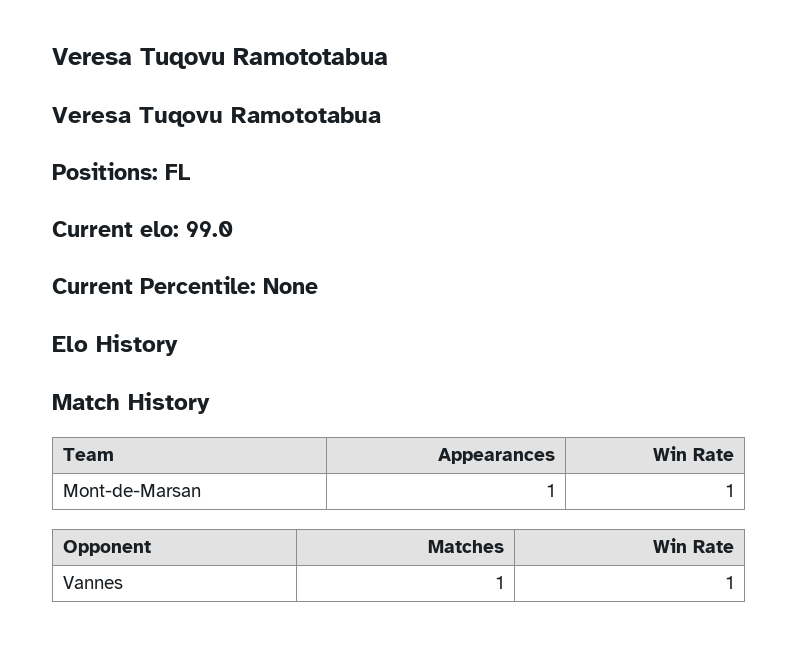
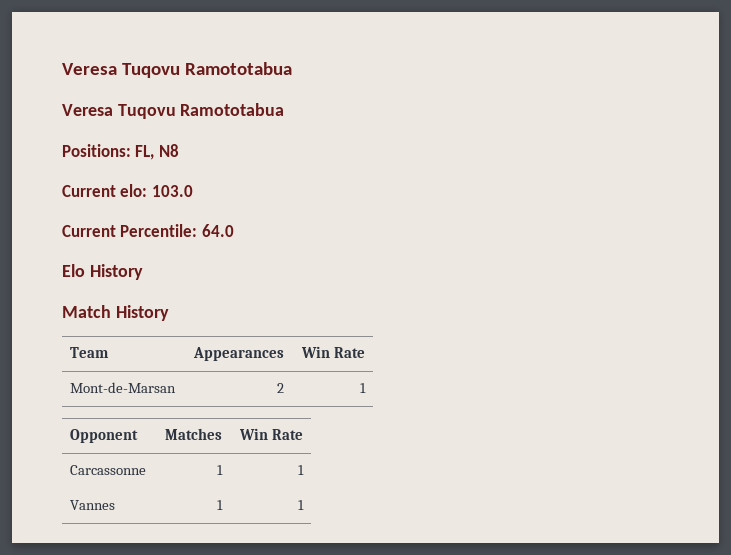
- Positions: FL
+ Positions: FL, N8
- Current elo: 99.0
- Current Percentile: None
+ Current elo: 103.0
+ Current Percentile: 64.0
- Mont-de-Marsan | 1 | 1
+ Mont-de-Marsan | 2 | 1
+ Carcassonne | 1 | 1

